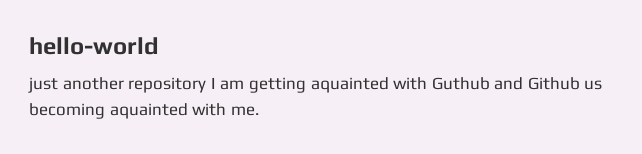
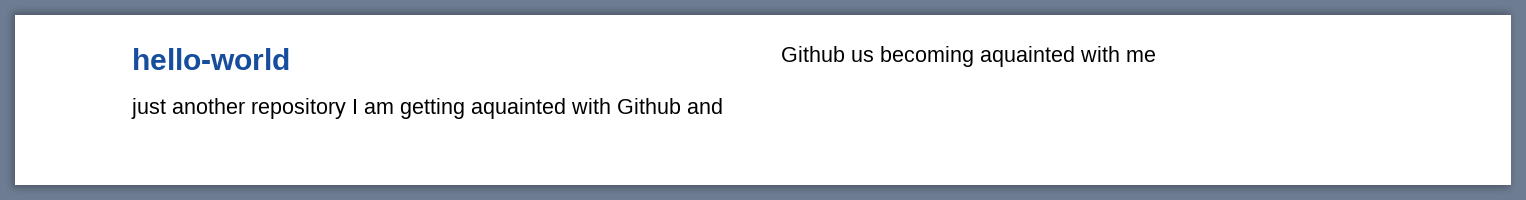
- just another repository I am getting aquainted with Guthub and Github us becoming aquainted with me.
+ just another repository I am getting aquainted with Github and Github us becoming aquainted with me

